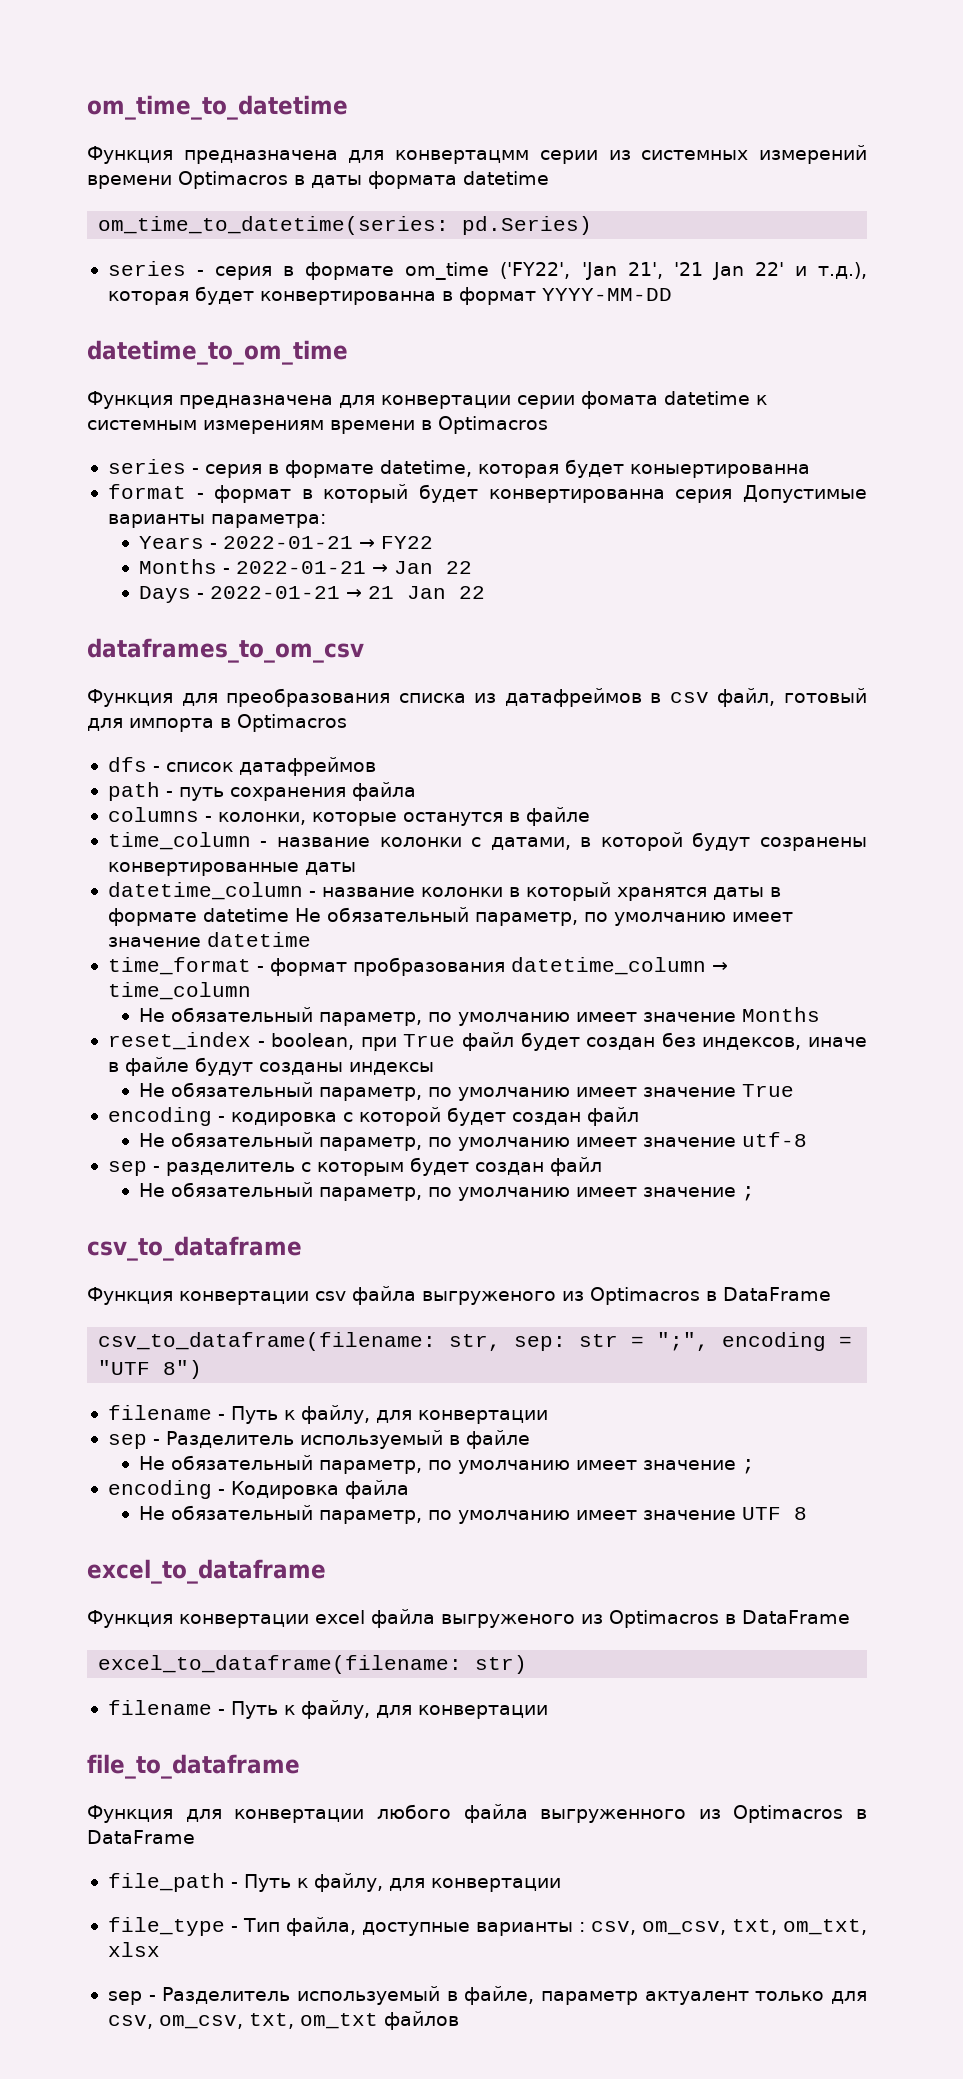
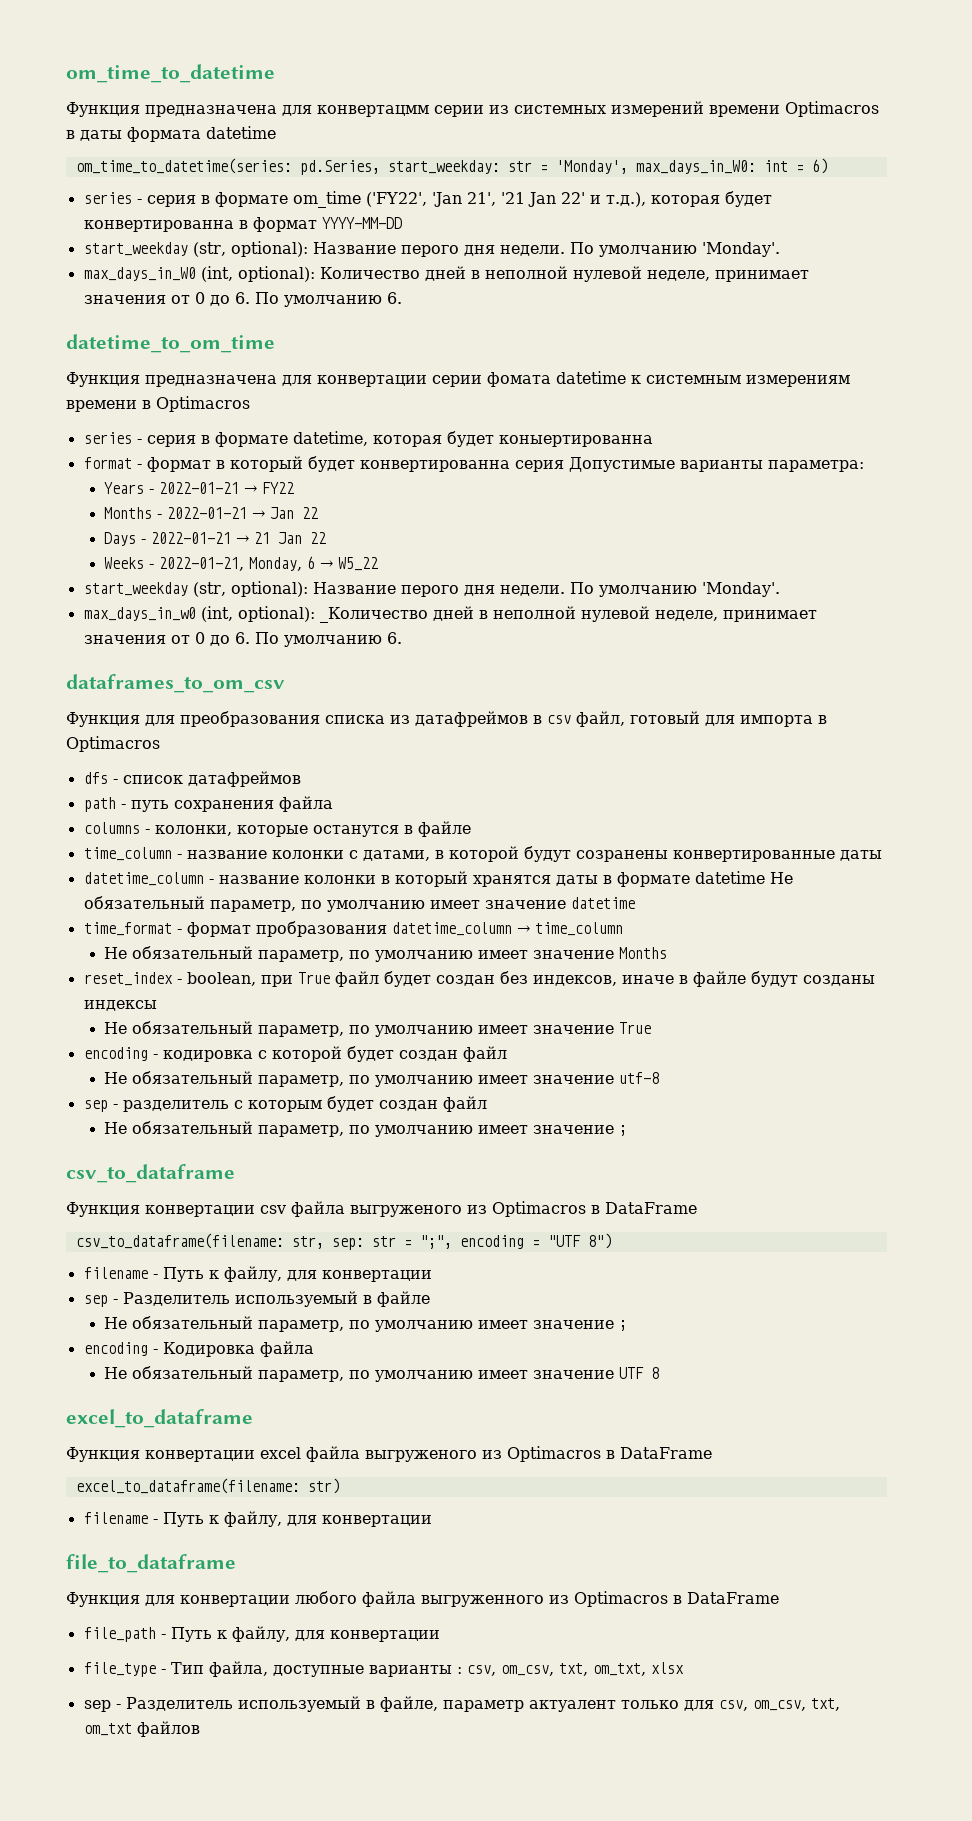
- om_time_to_datetime(series: pd.Series)
+ om_time_to_datetime(series: pd.Series, start_weekday: str = 'Monday', max_days_in_W0: int = 6)
  series - серия в формате om_time ('FY22', 'Jan 21', '21 Jan 22' и т.д.), которая будет конвертированна в формат YYYY-MM-DD
+ start_weekday (str, optional): Название перого дня недели. По умолчанию 'Monday'.
+ max_days_in_W0 (int, optional): Количество дней в неполной нулевой неделе, принимает значения от 0 до 6. По умолчанию 6.
+ Weeks - 2022-01-21, Monday, 6 → W5_22
+ start_weekday (str, optional): Название перого дня недели. По умолчанию 'Monday'.
+ max_days_in_w0 (int, optional): _Количество дней в неполной нулевой неделе, принимает значения от 0 до 6. По умолчанию 6.

